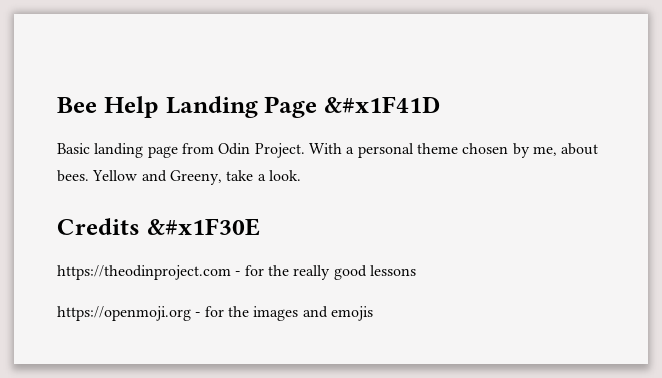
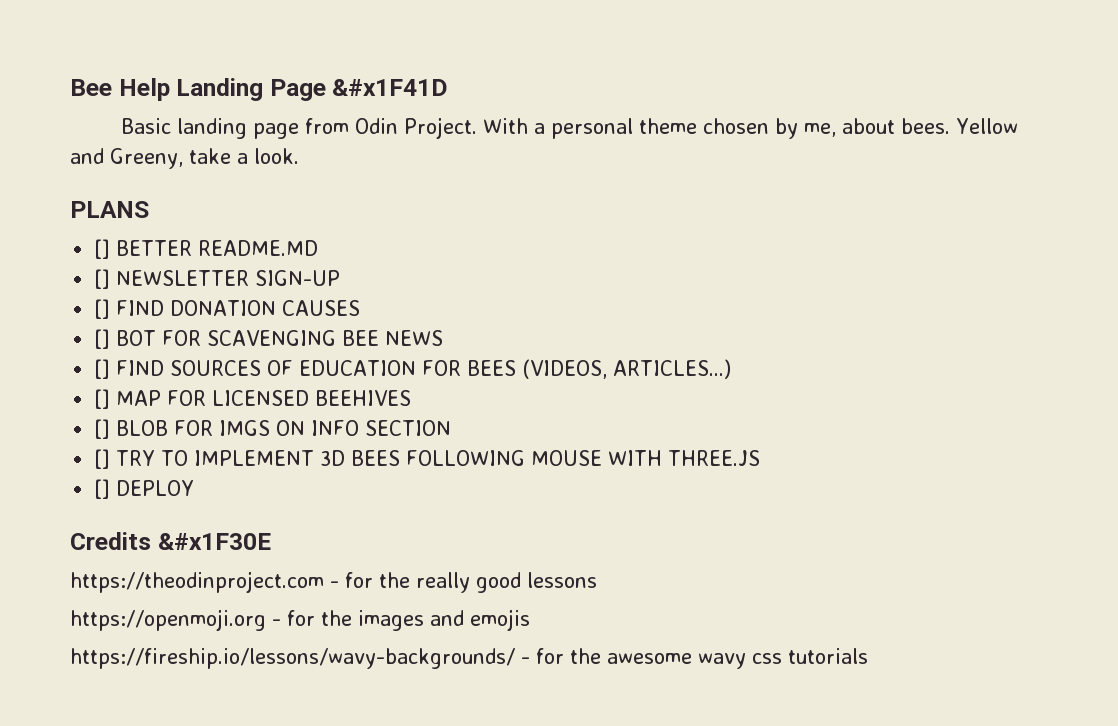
+ PLANS
+ [] BETTER README.MD
+ [] NEWSLETTER SIGN-UP
+ [] FIND DONATION CAUSES
+ [] BOT FOR SCAVENGING BEE NEWS
+ [] FIND SOURCES OF EDUCATION FOR BEES (VIDEOS, ARTICLES...)
+ [] MAP FOR LICENSED BEEHIVES
+ [] BLOB FOR IMGS ON INFO SECTION
+ [] TRY TO IMPLEMENT 3D BEES FOLLOWING MOUSE WITH THREE.JS
+ [] DEPLOY
+ https://fireship.io/lessons/wavy-backgrounds/ - for the awesome wavy css tutorials

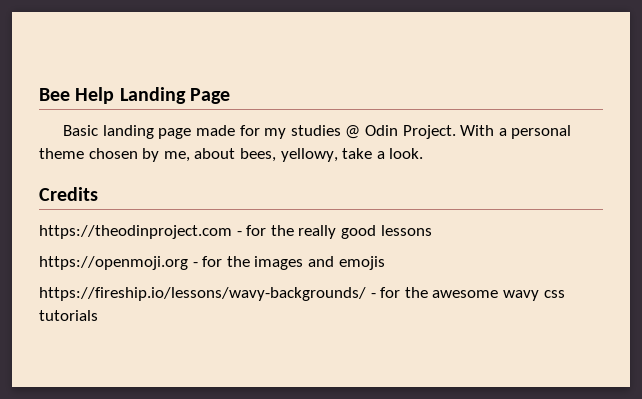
- Bee Help Landing Page &#x1F41D
+ Bee Help Landing Page
- Basic landing page from Odin Project.
+ Basic landing page made for my studies @ Odin Project.
- With a personal theme chosen by me, about bees. Yellow and Greeny, take a look.
+ With a personal theme chosen by me, about bees, yellowy, take a look.
- PLANS
- [] BETTER README.MD
- [] NEWSLETTER SIGN-UP
- [] FIND DONATION CAUSES
- [] BOT FOR SCAVENGING BEE NEWS
- [] FIND SOURCES OF EDUCATION FOR BEES (VIDEOS, ARTICLES...)
- [] MAP FOR LICENSED BEEHIVES
- [] BLOB FOR IMGS ON INFO SECTION
- [] TRY TO IMPLEMENT 3D BEES FOLLOWING MOUSE WITH THREE.JS
- [] DEPLOY
- Credits &#x1F30E
+ Credits

